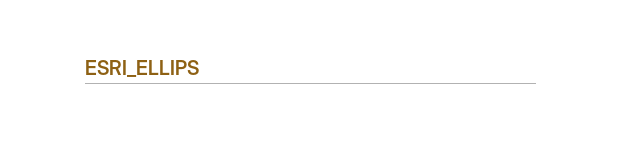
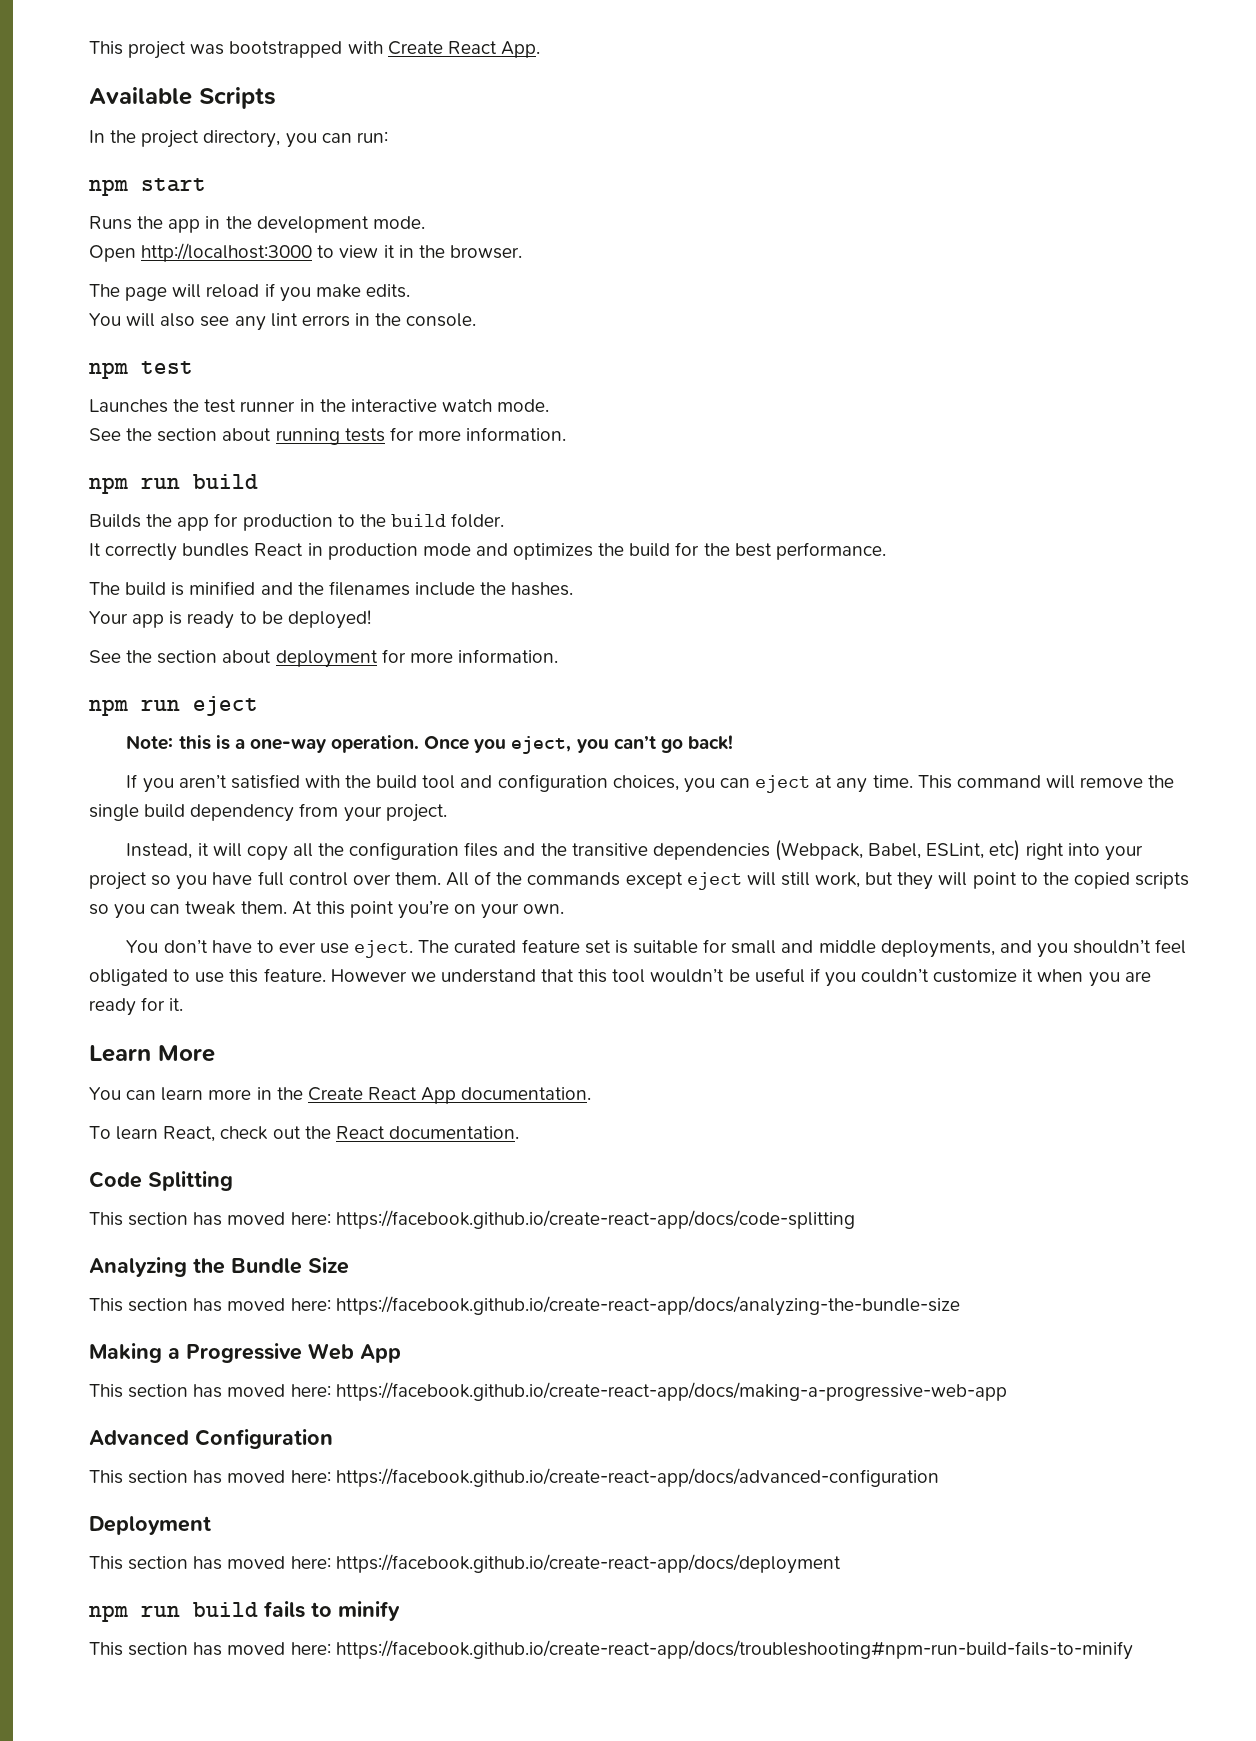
- ESRI_ELLIPS
+ This project was bootstrapped with Create React App.
+ Available Scripts
+ In the project directory, you can run:
+ npm start
+ Runs the app in the development mode.
+ Open http://localhost:3000 to view it in the browser.
+ The page will reload if you make edits.
+ You will also see any lint errors in the console.
+ npm test
+ Launches the test runner in the interactive watch mode.
+ See the section about running tests for more information.
+ npm run build
+ Builds the app for production to the build folder.
+ It correctly bundles React in production mode and optimizes the build for the best performance.
+ The build is minified and the filenames include the hashes.
+ Your app is ready to be deployed!
+ See the section about deployment for more information.
+ npm run eject
+ Note: this is a one-way operation. Once you eject, you can’t go back!
+ If you aren’t satisfied with the build tool and configuration choices, you can eject at any time. This command will remove the single build dependency from your project.
+ Instead, it will copy all the configuration files and the transitive dependencies (Webpack, Babel, ESLint, etc) right into your project so you have full control over them. All of the commands except eject will still work, but they will point to the copied scripts so you can tweak them. At this point you’re on your own.
+ You don’t have to ever use eject. The curated feature set is suitable for small and middle deployments, and you shouldn’t feel obligated to use this feature. However we understand that this tool wouldn’t be useful if you couldn’t customize it when you are ready for it.
+ Learn More
+ You can learn more in the Create React App documentation.
+ To learn React, check out the React documentation.
+ Code Splitting
+ This section has moved here: https://facebook.github.io/create-react-app/docs/code-splitting
+ Analyzing the Bundle Size
+ This section has moved here: https://facebook.github.io/create-react-app/docs/analyzing-the-bundle-size
+ Making a Progressive Web App
+ This section has moved here: https://facebook.github.io/create-react-app/docs/making-a-progressive-web-app
+ Advanced Configuration
+ This section has moved here: https://facebook.github.io/create-react-app/docs/advanced-configuration
+ Deployment
+ This section has moved here: https://facebook.github.io/create-react-app/docs/deployment
+ npm run build fails to minify
+ This section has moved here: https://facebook.github.io/create-react-app/docs/troubleshooting#npm-run-build-fails-to-minify

